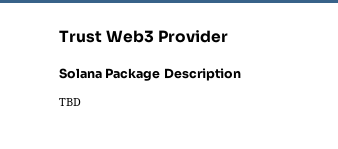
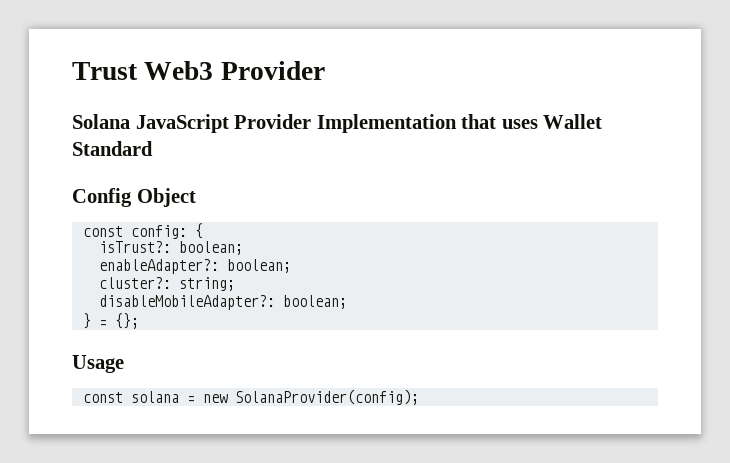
- Solana Package Description
- TBD
+ Solana JavaScript Provider Implementation that uses Wallet Standard
+ Config Object
+ const config: {
+ isTrust?: boolean;
+ enableAdapter?: boolean;
+ cluster?: string;
+ disableMobileAdapter?: boolean;
+ } = {};
+ Usage
+ const solana = new SolanaProvider(config);

